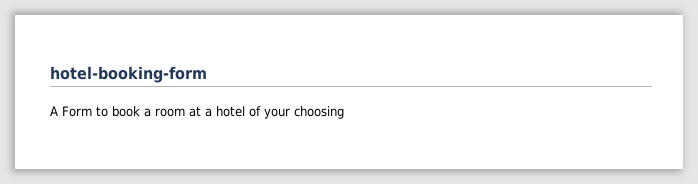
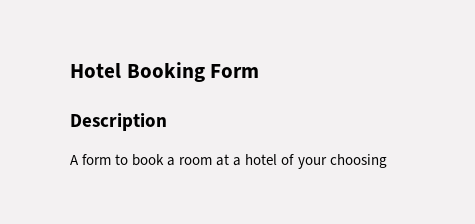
- hotel-booking-form
+ Hotel Booking Form
+ Description
- A Form to book a room at a hotel of your choosing
+ A form to book a room at a hotel of your choosing

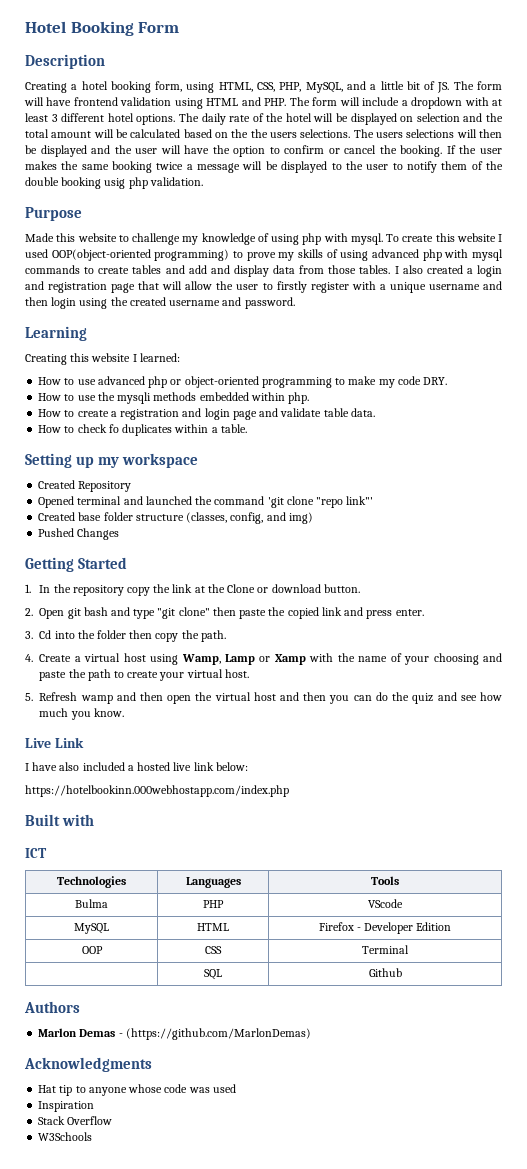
- A form to book a room at a hotel of your choosing
+ Creating a hotel booking form, using HTML, CSS, PHP, MySQL, and a little bit of JS. The form will have frontend validation using HTML and PHP. The form will include a dropdown with at least 3 different hotel options. The daily rate of the hotel will be displayed on selection and the total amount will be calculated based on the the users selections. The users selections will then be displayed and the user will have the option to confirm or cancel the booking. If the user makes the same booking twice a message will be displayed to the user to notify them of the double booking usig php validation.
+ Purpose
+ Made this website to challenge my knowledge of using php with mysql. To create this website I used OOP(object-oriented programming) to prove my skills of using advanced php with mysql commands to create tables and add and display data from those tables. I also created a login and registration page that will allow the user to firstly register with a unique username and then login using the created username and password.
+ Learning
+ Creating this website I learned:
+ How to use advanced php or object-oriented programming to make my code DRY.
+ How to use the mysqli methods embedded within php.
+ How to create a registration and login page and validate table data.
+ How to check fo duplicates within a table.
+ Setting up my workspace
+ Created Repository
+ Opened terminal and launched the command 'git clone "repo link"'
+ Created base folder structure (classes, config, and img)
+ Pushed Changes
+ Getting Started
+ 1. In the repository copy the link at the Clone or download button.
+ 2. Open git bash and type "git clone" then paste the copied link and press enter.
+ 3. Cd into the folder then copy the path.
+ 4. Create a virtual host using Wamp, Lamp or Xamp with the name of your choosing and paste the path to create your virtual host.
+ 5. Refresh wamp and then open the virtual host and then you can do the quiz and see how much you know.
+ Live Link
+ I have also included a hosted live link below:
+ https://hotelbookinn.000webhostapp.com/index.php
+ Built with
+ ICT
+ Technologies | Languages | Tools
+ Bulma | PHP | VScode
+ MySQL | HTML | Firefox - Developer Edition
+ OOP | CSS | Terminal
+ | SQL | Github
+ Authors
+ Marlon Demas - (https://github.com/MarlonDemas)
+ Acknowledgments
+ Hat tip to anyone whose code was used
+ Inspiration
+ Stack Overflow
+ W3Schools

